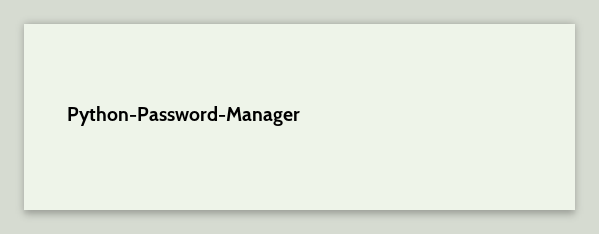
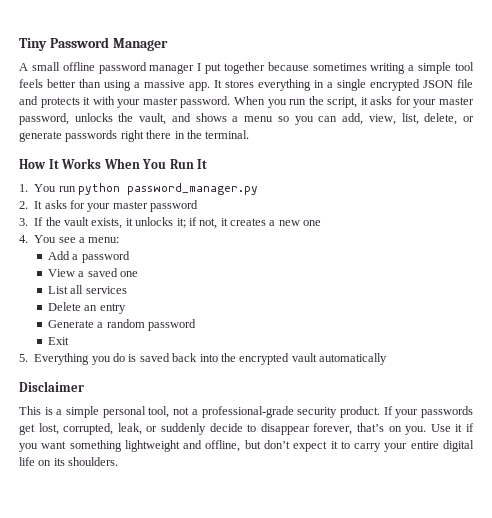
- Python-Password-Manager
+ Tiny Password Manager
+ A small offline password manager I put together because sometimes writing a simple tool feels better than using a massive app. It stores everything in a single encrypted JSON file and protects it with your master password. When you run the script, it asks for your master password, unlocks the vault, and shows a menu so you can add, view, list, delete, or generate passwords right there in the terminal.
+ How It Works When You Run It
+ 1. You run python password_manager.py
+ 2. It asks for your master password
+ 3. If the vault exists, it unlocks it; if not, it creates a new one
+ 4. You see a menu:
+ Add a password
+ View a saved one
+ List all services
+ Delete an entry
+ Generate a random password
+ Exit
+ 5. Everything you do is saved back into the encrypted vault automatically
+ Disclaimer
+ This is a simple personal tool, not a professional-grade security product. If your passwords get lost, corrupted, leak, or suddenly decide to disappear forever, that’s on you. Use it if you want something lightweight and offline, but don’t expect it to carry your entire digital life on its shoulders.

